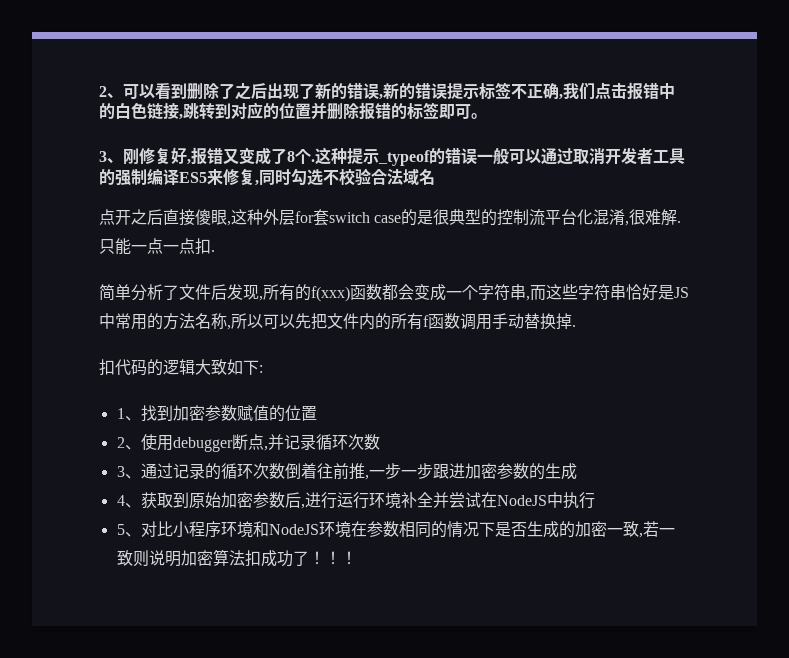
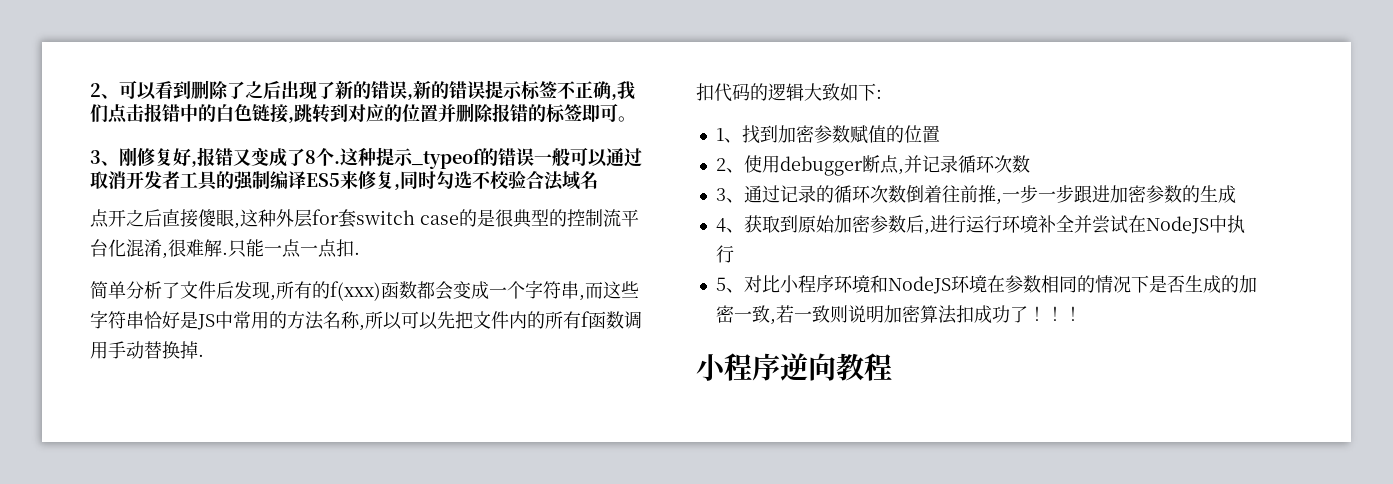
+ 小程序逆向教程

